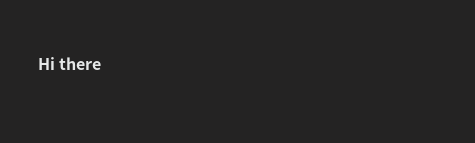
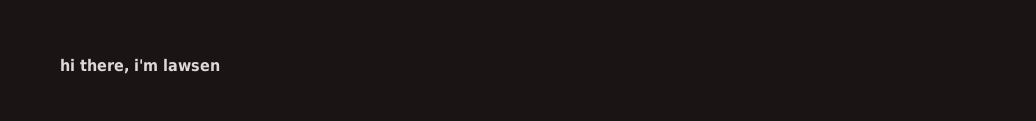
- Hi there
+ hi there, i'm lawsen

